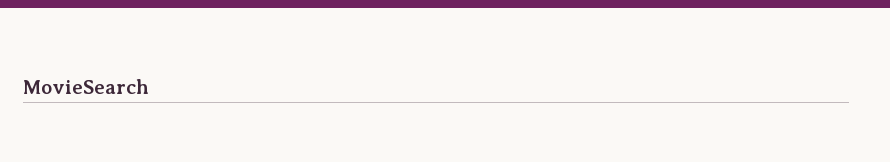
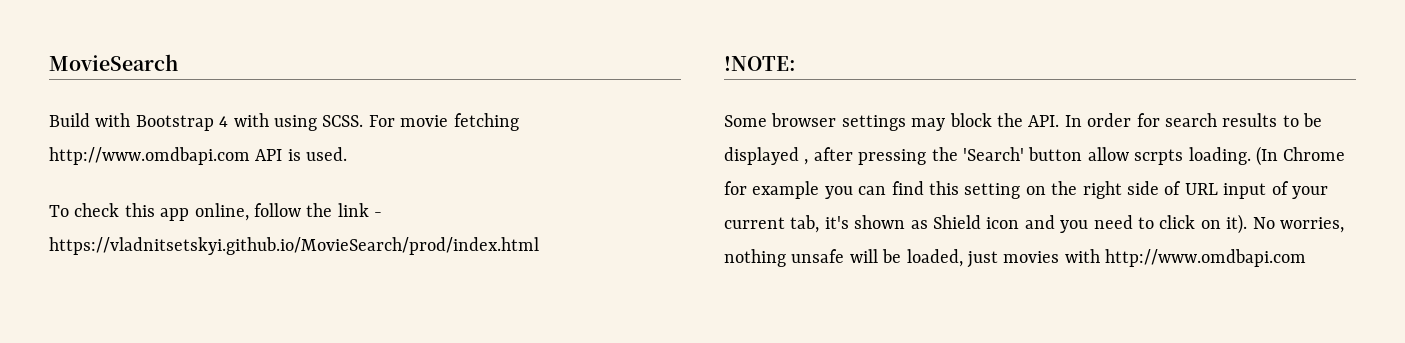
+ Build with Bootstrap 4 with using SCSS. For movie fetching http://www.omdbapi.com API is used.
+ To check this app online, follow the link - https://vladnitsetskyi.github.io/MovieSearch/prod/index.html
+ !NOTE:
+ Some browser settings may block the API. In order for search results to be displayed , after pressing the 'Search' button allow scrpts loading. (In Chrome for example you can find this setting on the right side of URL input of your current tab, it's shown as Shield icon and you need to click on it). No worries, nothing unsafe will be loaded, just movies with http://www.omdbapi.com

